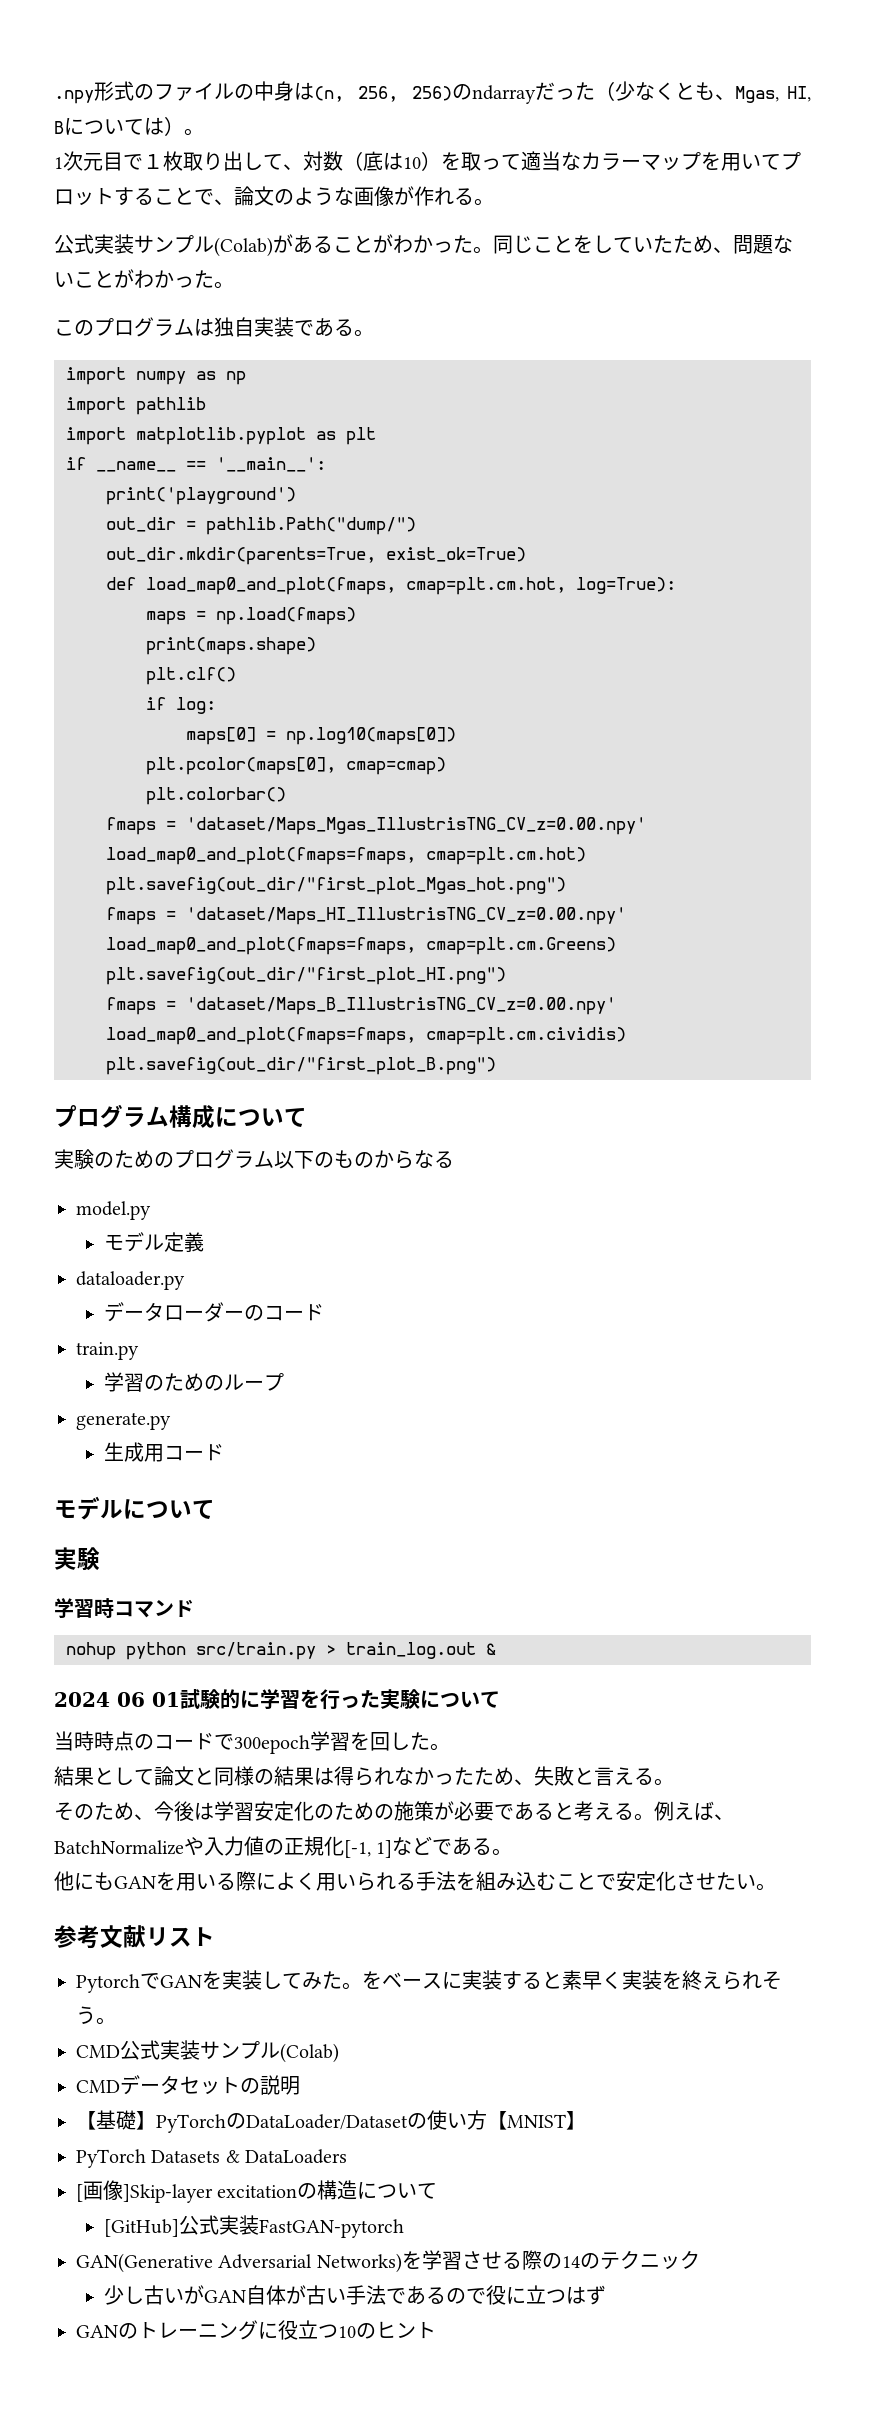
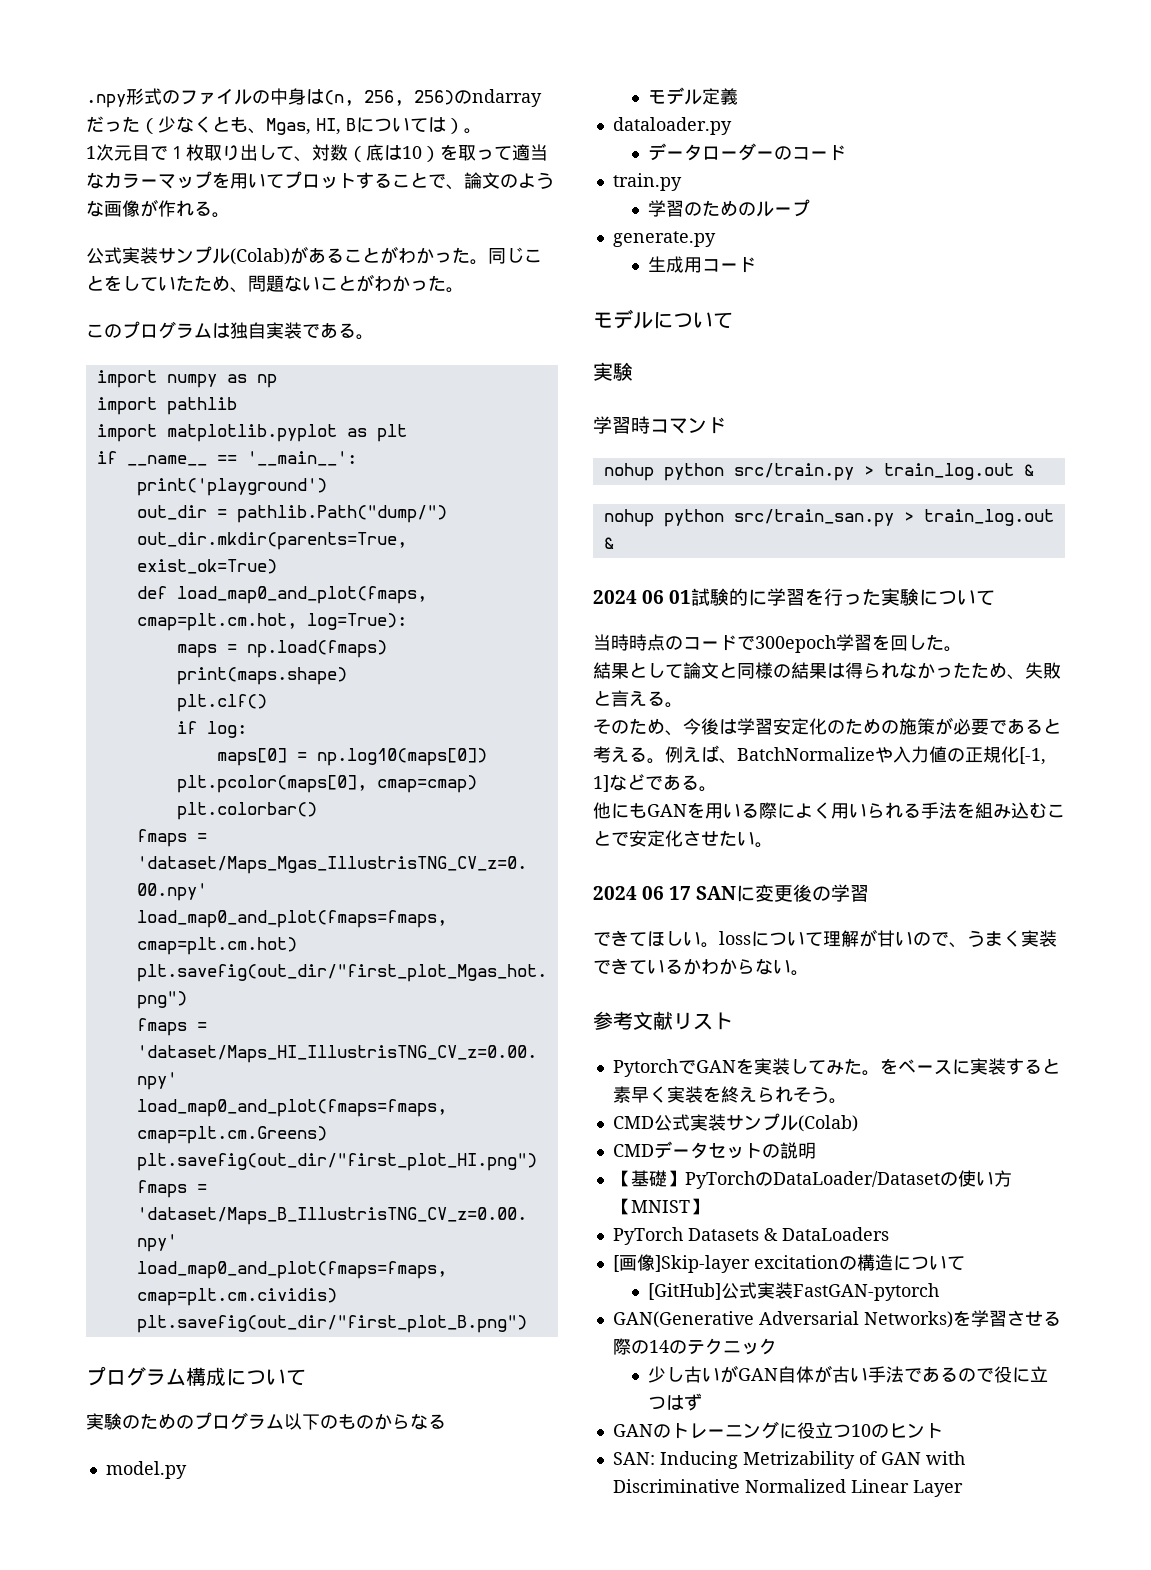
+ nohup python src/train_san.py > train_log.out &
+ 2024 06 17 SANに変更後の学習
+ できてほしい。lossについて理解が甘いので、うまく実装できているかわからない。
+ SAN: Inducing Metrizability of GAN with Discriminative Normalized Linear Layer

